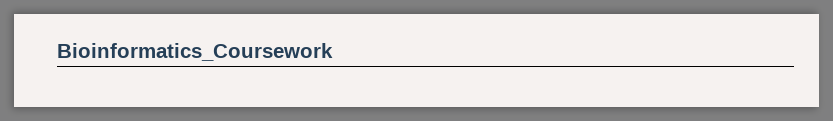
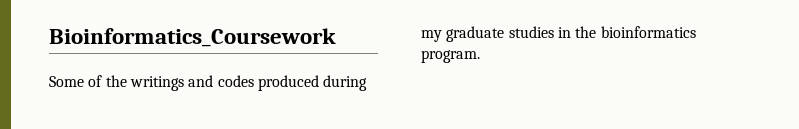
+ Some of the writings and codes produced during my graduate studies in the bioinformatics program.

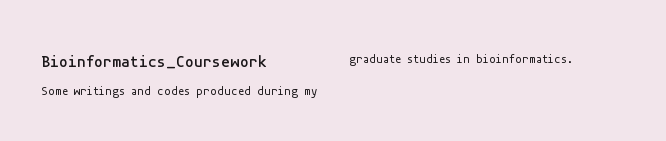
- Some of the writings and codes produced during my graduate studies in the bioinformatics program.
+ Some writings and codes produced during my graduate studies in bioinformatics.

